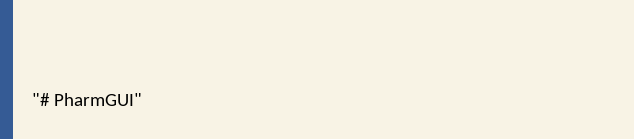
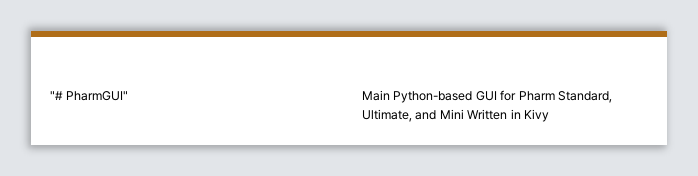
+ Main Python-based GUI for Pharm Standard, Ultimate, and Mini Written in Kivy

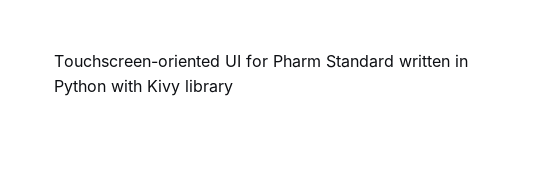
- "# PharmGUI"
- Main Python-based GUI for Pharm Standard, Ultimate, and Mini Written in Kivy
+ Touchscreen-oriented UI for Pharm Standard written in Python with Kivy library

